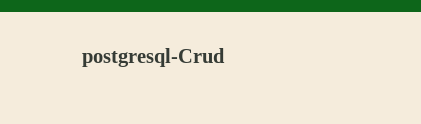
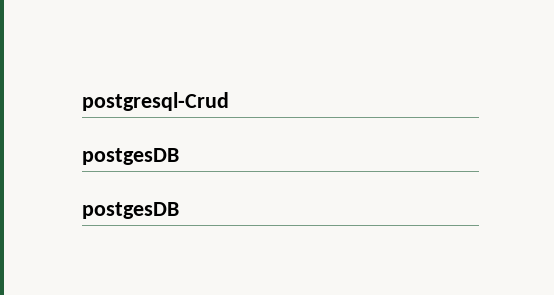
  postgresql-Crud
+ postgesDB
+ postgesDB

